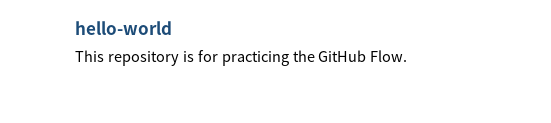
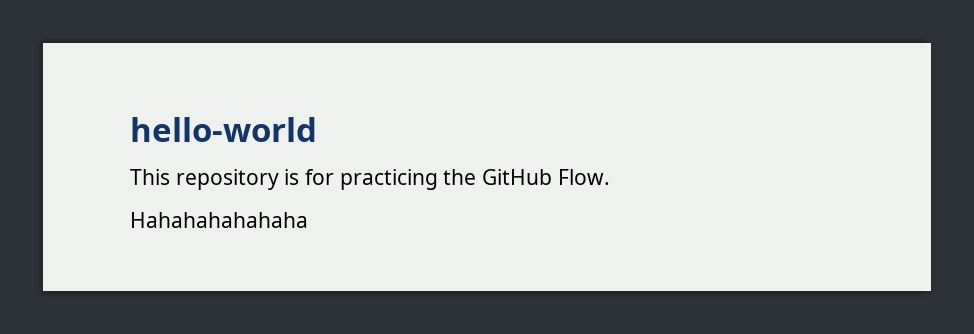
+ Hahahahahahaha

